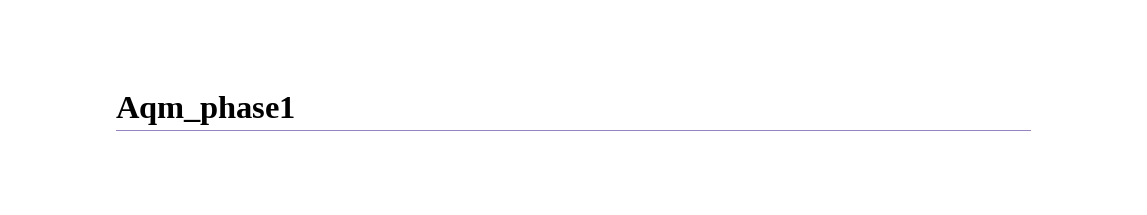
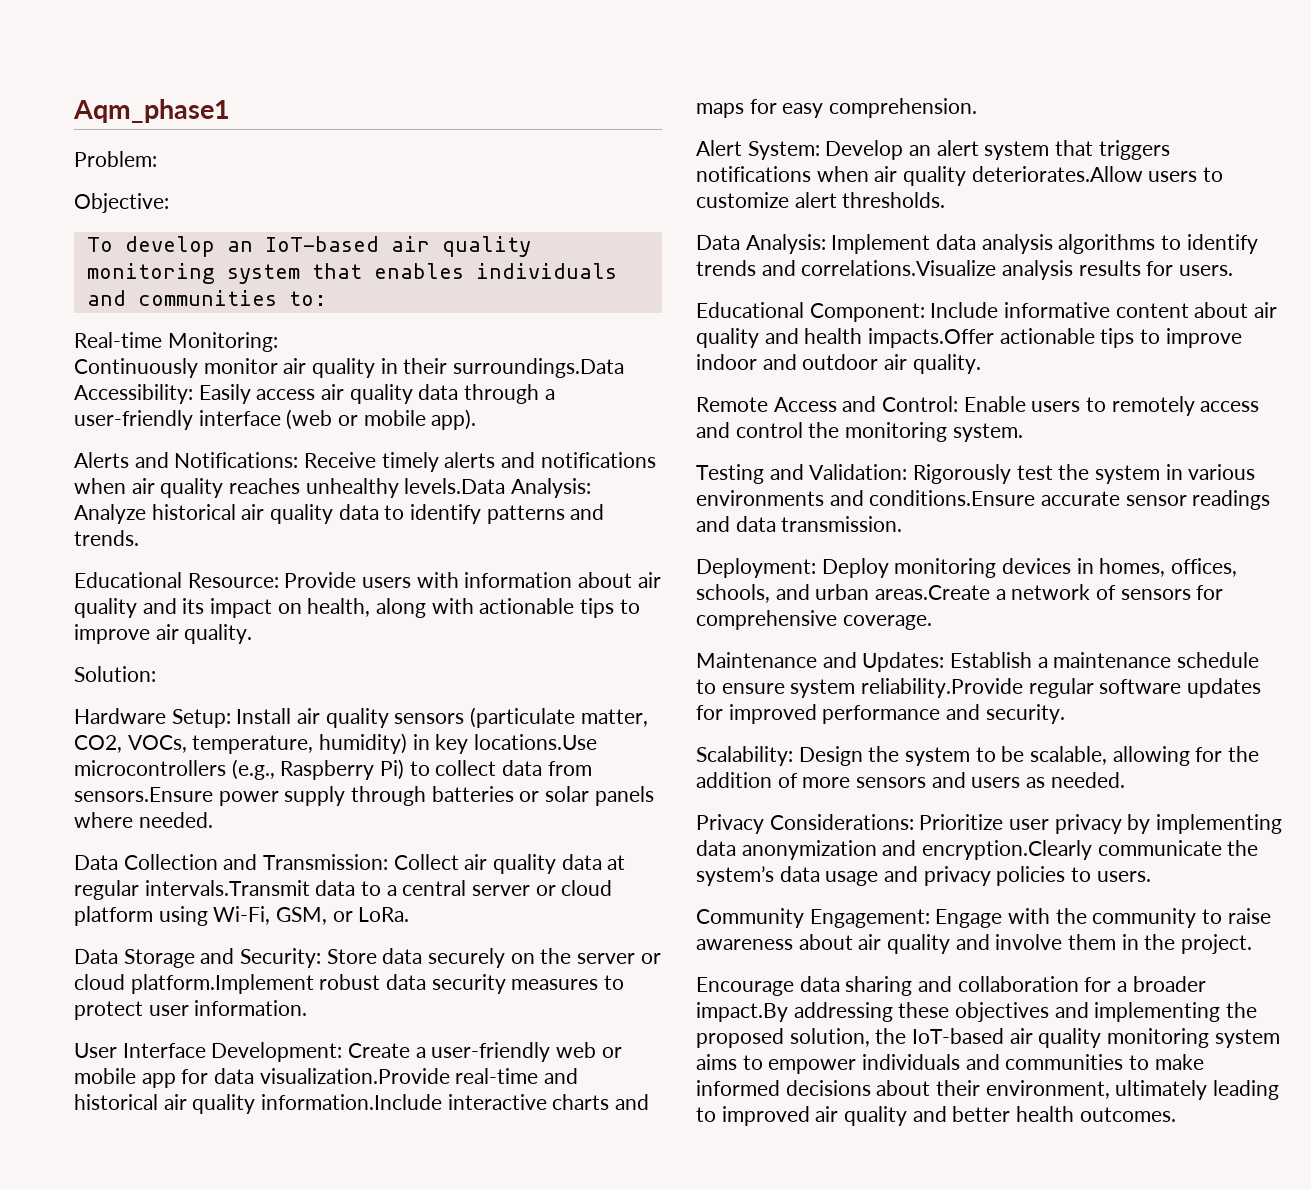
+ Problem:
+ Objective:
+ To develop an IoT-based air quality monitoring system that enables individuals and communities to:
+ Real-time Monitoring:
+ Continuously monitor air quality in their surroundings.Data Accessibility: Easily access air quality data through a user-friendly interface (web or mobile app).
+ Alerts and Notifications: Receive timely alerts and notifications when air quality reaches unhealthy levels.Data Analysis: Analyze historical air quality data to identify patterns and trends.
+ Educational Resource: Provide users with information about air quality and its impact on health, along with actionable tips to improve air quality.
+ Solution:
+ Hardware Setup: Install air quality sensors (particulate matter, CO2, VOCs, temperature, humidity) in key locations.Use microcontrollers (e.g., Raspberry Pi) to collect data from sensors.Ensure power supply through batteries or solar panels where needed.
+ Data Collection and Transmission: Collect air quality data at regular intervals.Transmit data to a central server or cloud platform using Wi-Fi, GSM, or LoRa.
+ Data Storage and Security: Store data securely on the server or cloud platform.Implement robust data security measures to protect user information.
+ User Interface Development: Create a user-friendly web or mobile app for data visualization.Provide real-time and historical air quality information.Include interactive charts and maps for easy comprehension.
+ Alert System: Develop an alert system that triggers notifications when air quality deteriorates.Allow users to customize alert thresholds.
+ Data Analysis: Implement data analysis algorithms to identify trends and correlations.Visualize analysis results for users.
+ Educational Component: Include informative content about air quality and health impacts.Offer actionable tips to improve indoor and outdoor air quality.
+ Remote Access and Control: Enable users to remotely access and control the monitoring system.
+ Testing and Validation: Rigorously test the system in various environments and conditions.Ensure accurate sensor readings and data transmission.
+ Deployment: Deploy monitoring devices in homes, offices, schools, and urban areas.Create a network of sensors for comprehensive coverage.
+ Maintenance and Updates: Establish a maintenance schedule to ensure system reliability.Provide regular software updates for improved performance and security.
+ Scalability: Design the system to be scalable, allowing for the addition of more sensors and users as needed.
+ Privacy Considerations: Prioritize user privacy by implementing data anonymization and encryption.Clearly communicate the system’s data usage and privacy policies to users.
+ Community Engagement: Engage with the community to raise awareness about air quality and involve them in the project.
+ Encourage data sharing and collaboration for a broader impact.By addressing these objectives and implementing the proposed solution, the IoT-based air quality monitoring system aims to empower individuals and communities to make informed decisions about their environment, ultimately leading to improved air quality and better health outcomes.

